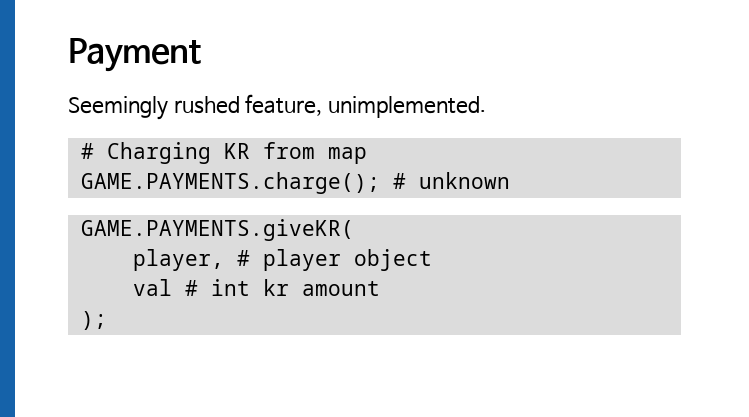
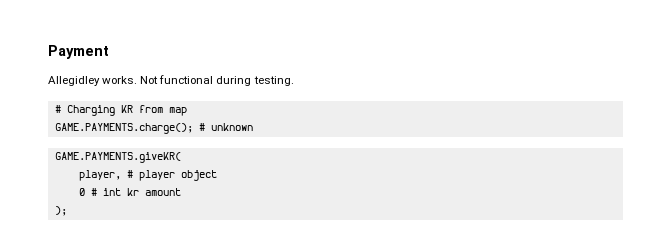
- Seemingly rushed feature, unimplemented.
+ Allegidley works. Not functional during testing.
- val # int kr amount
+ 0 # int kr amount

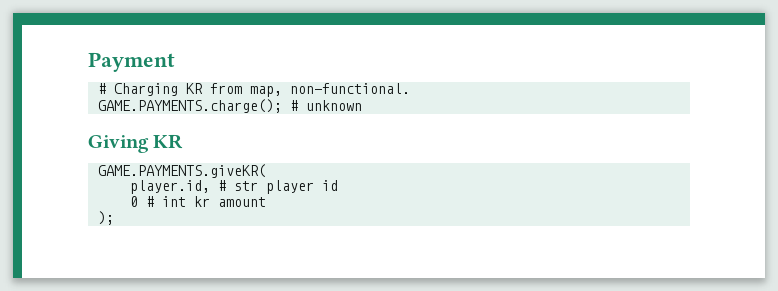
- Allegidley works. Not functional during testing.
- # Charging KR from map
+ # Charging KR from map, non-functional.
+ Giving KR
- player, # player object
+ player.id, # str player id

